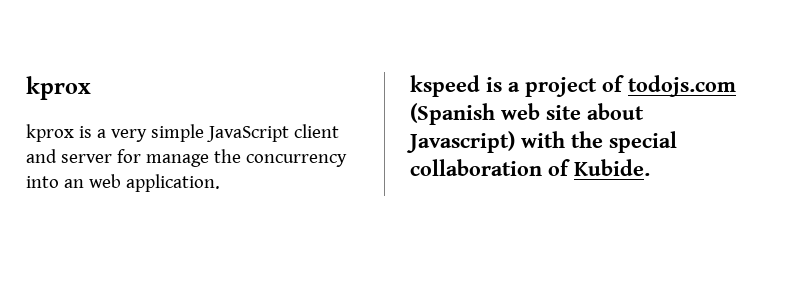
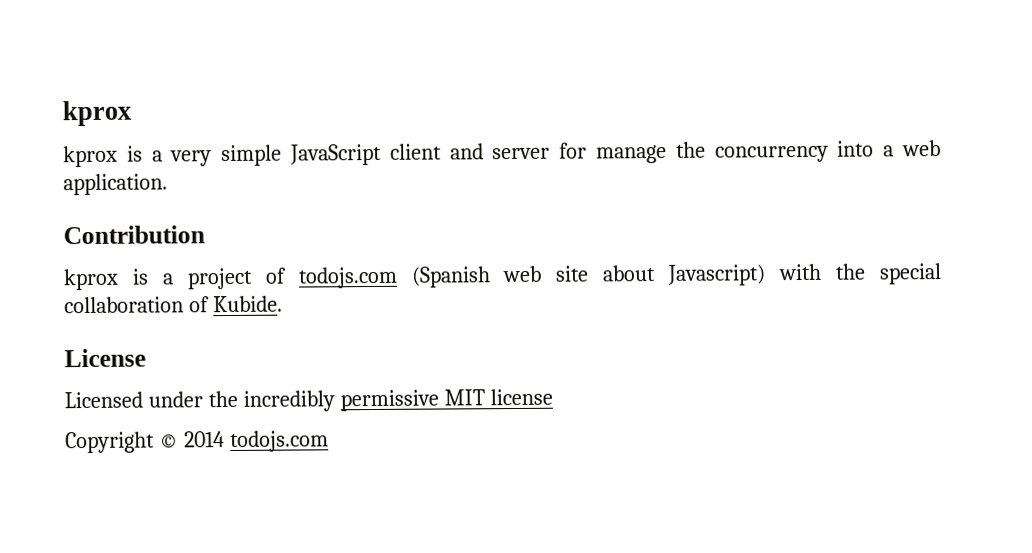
- kprox is a very simple JavaScript client and server for manage the concurrency into an web application.
+ kprox is a very simple JavaScript client and server for manage the concurrency into a web application.
- kspeed is a project of todojs.com (Spanish web site about Javascript) with the special collaboration of Kubide.
+ Contribution
+ kprox is a project of todojs.com (Spanish web site about Javascript) with the special collaboration of Kubide.
+ License
+ Licensed under the incredibly permissive MIT license
+ Copyright © 2014 todojs.com

